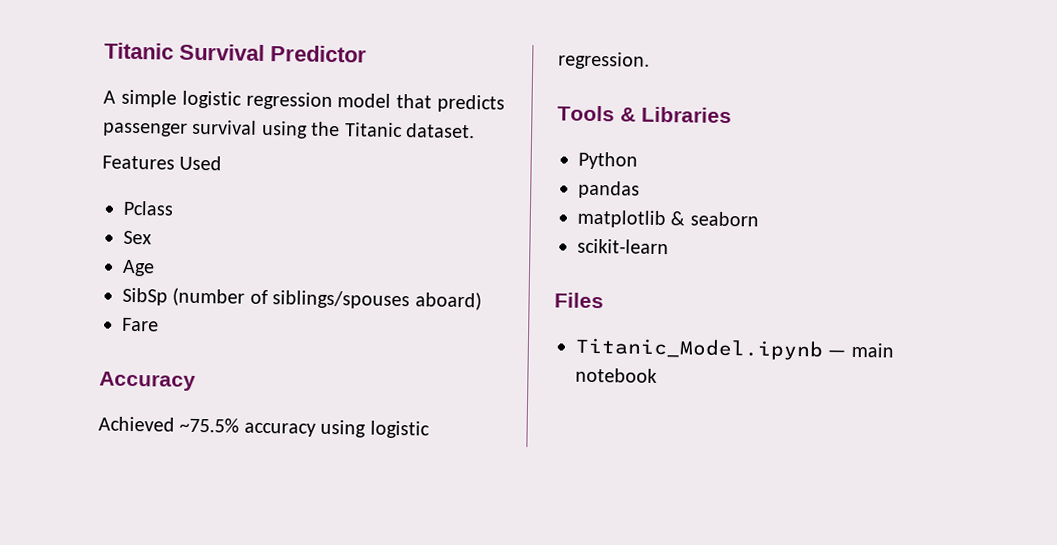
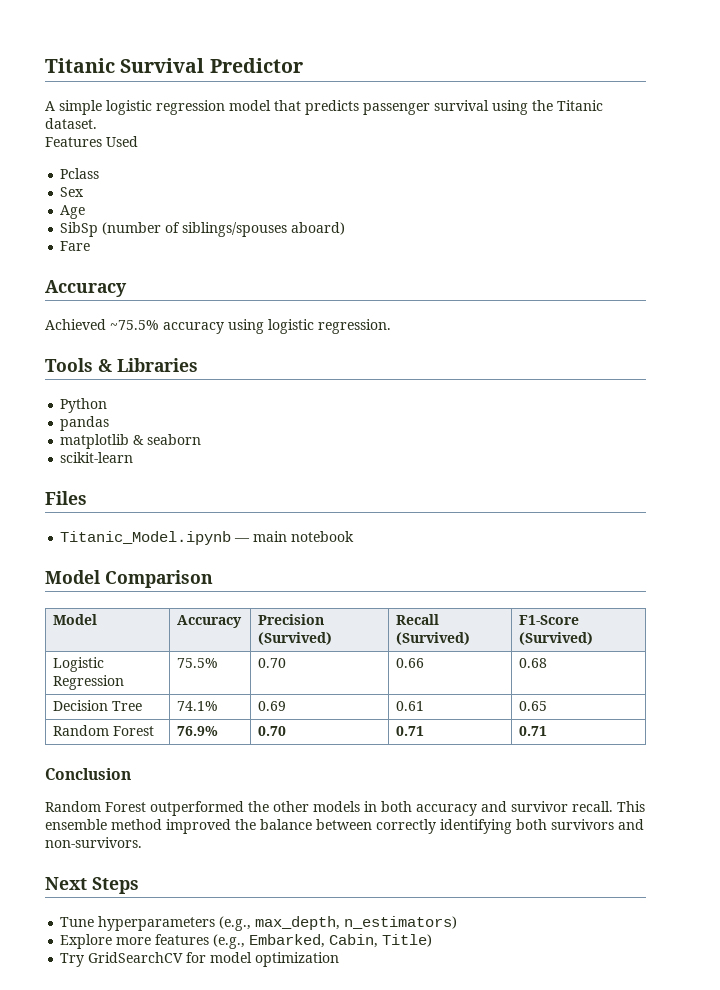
+ Model Comparison
+ Model | Accuracy | Precision (Survived) | Recall (Survived) | F1-Score (Survived)
+ Logistic Regression | 75.5% | 0.70 | 0.66 | 0.68
+ Decision Tree | 74.1% | 0.69 | 0.61 | 0.65
+ Random Forest | 76.9% | 0.70 | 0.71 | 0.71
+ Conclusion
+ Random Forest outperformed the other models in both accuracy and survivor recall. This ensemble method improved the balance between correctly identifying both survivors and non-survivors.
+ Next Steps
+ Tune hyperparameters (e.g., max_depth, n_estimators)
+ Explore more features (e.g., Embarked, Cabin, Title)
+ Try GridSearchCV for model optimization

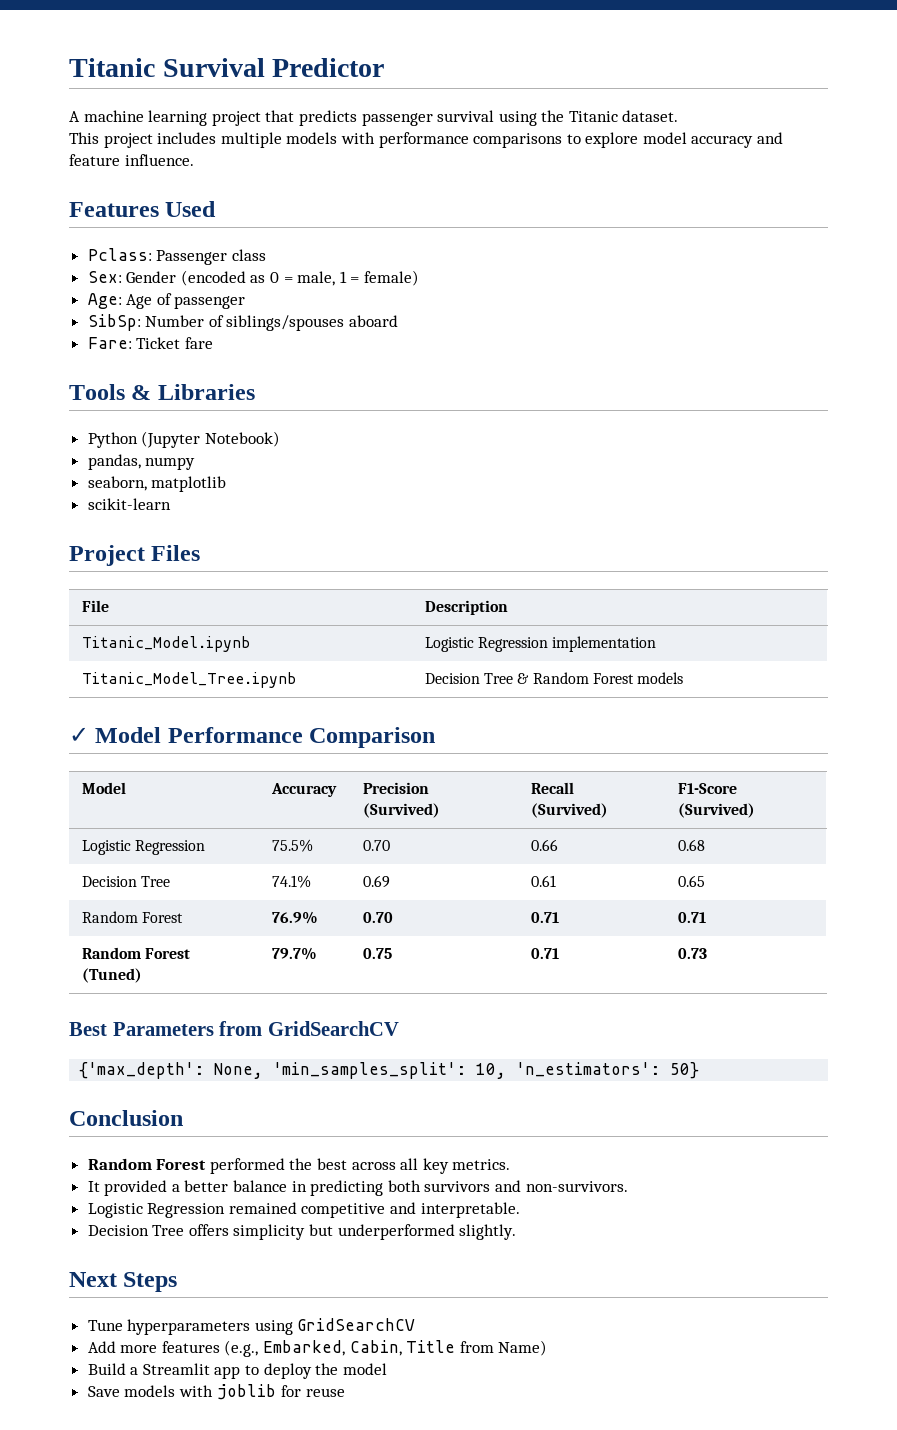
- A simple logistic regression model that predicts passenger survival using the Titanic dataset.
+ A machine learning project that predicts passenger survival using the Titanic dataset.
+ This project includes multiple models with performance comparisons to explore model accuracy and feature influence.
  Features Used
- Pclass
- Sex
- Age
- SibSp (number of siblings/spouses aboard)
- Fare
- Accuracy
- Achieved ~75.5% accuracy using logistic regression.
+ Pclass: Passenger class
+ Sex: Gender (encoded as 0 = male, 1 = female)
+ Age: Age of passenger
+ SibSp: Number of siblings/spouses aboard
+ Fare: Ticket fare
- Python
- pandas
- matplotlib & seaborn
+ Python (Jupyter Notebook)
+ pandas, numpy
+ seaborn, matplotlib
- Files
+ Project Files
- Titanic_Model.ipynb — main notebook
- Model Comparison
+ File | Description
+ Titanic_Model.ipynb | Logistic Regression implementation
+ Titanic_Model_Tree.ipynb | Decision Tree & Random Forest models
+ ✓ Model Performance Comparison
+ Random Forest (Tuned) | 79.7% | 0.75 | 0.71 | 0.73
+ Best Parameters from GridSearchCV
+ {'max_depth': None, 'min_samples_split': 10, 'n_estimators': 50}
  Conclusion
- Random Forest outperformed the other models in both accuracy and survivor recall. This ensemble method improved the balance between correctly identifying both survivors and non-survivors.
+ Random Forest performed the best across all key metrics.
+ It provided a better balance in predicting both survivors and non-survivors.
+ Logistic Regression remained competitive and interpretable.
+ Decision Tree offers simplicity but underperformed slightly.
- Tune hyperparameters (e.g., max_depth, n_estimators)
- Explore more features (e.g., Embarked, Cabin, Title)
- Try GridSearchCV for model optimization
+ Tune hyperparameters using GridSearchCV
+ Add more features (e.g., Embarked, Cabin, Title from Name)
+ Build a Streamlit app to deploy the model
+ Save models with joblib for reuse

